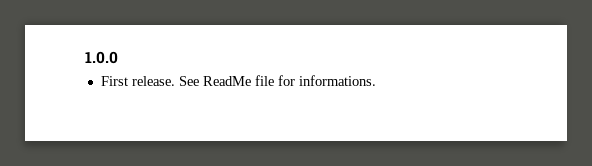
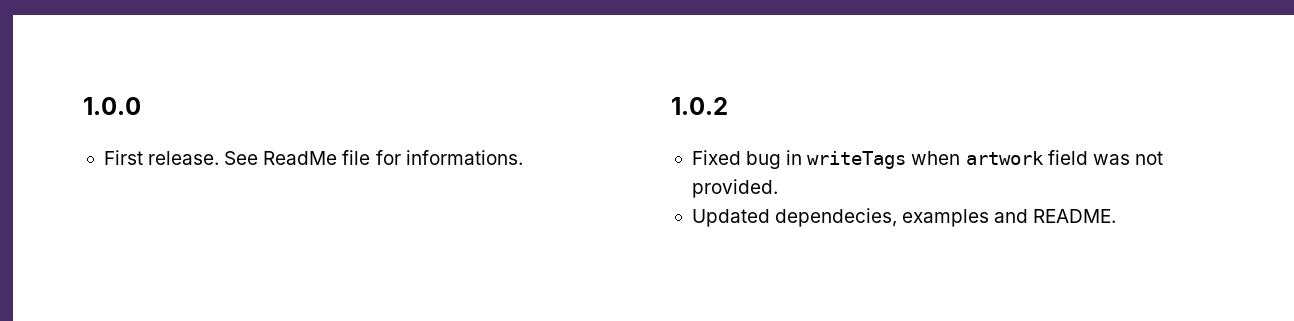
+ 1.0.2
+ Fixed bug in writeTags when artwork field was not provided.
+ Updated dependecies, examples and README.

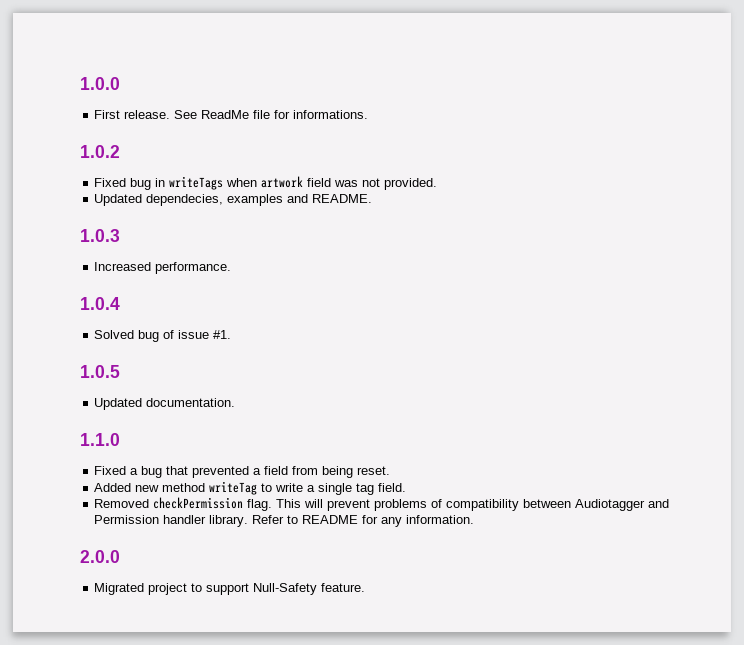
+ 1.0.3
+ Increased performance.
+ 1.0.4
+ Solved bug of issue #1.
+ 1.0.5
+ Updated documentation.
+ 1.1.0
+ Fixed a bug that prevented a field from being reset.
+ Added new method writeTag to write a single tag field.
+ Removed checkPermission flag. This will prevent problems of compatibility between Audiotagger and Permission handler library. Refer to README for any information.
+ 2.0.0
+ Migrated project to support Null-Safety feature.

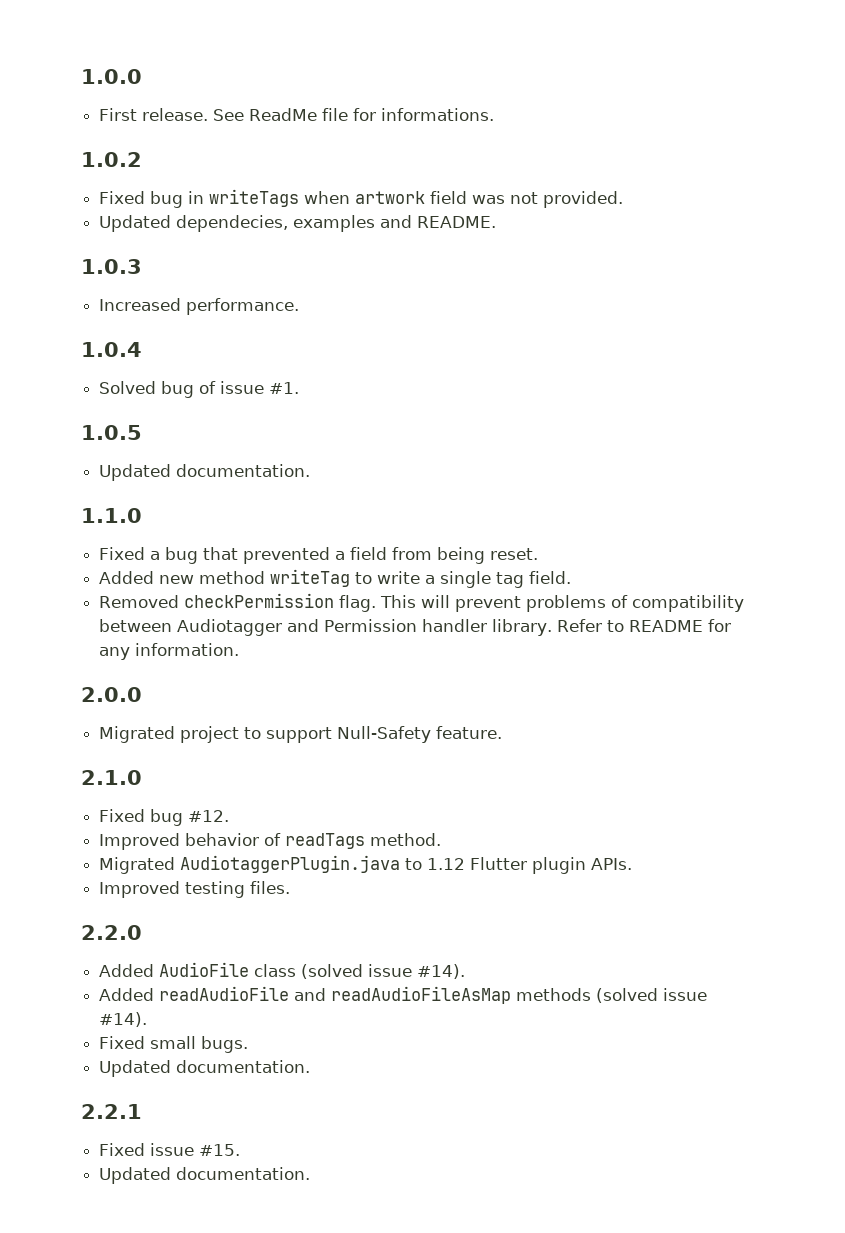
+ 2.1.0
+ Fixed bug #12.
+ Improved behavior of readTags method.
+ Migrated AudiotaggerPlugin.java to 1.12 Flutter plugin APIs.
+ Improved testing files.
+ 2.2.0
+ Added AudioFile class (solved issue #14).
+ Added readAudioFile and readAudioFileAsMap methods (solved issue #14).
+ Fixed small bugs.
+ Updated documentation.
+ 2.2.1
+ Fixed issue #15.
+ Updated documentation.

